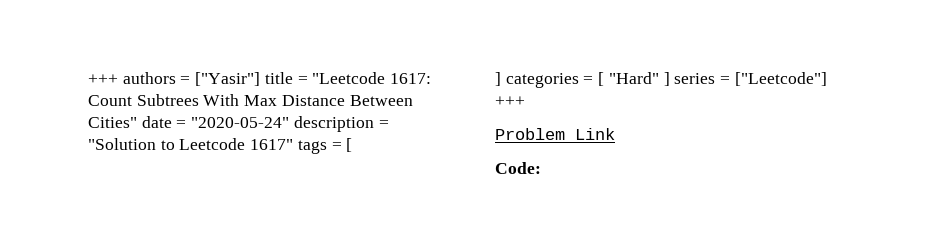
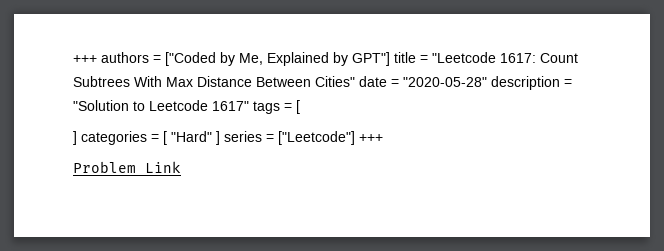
- +++ authors = ["Yasir"] title = "Leetcode 1617: Count Subtrees With Max Distance Between Cities" date = "2020-05-24" description = "Solution to Leetcode 1617" tags = [
+ +++ authors = ["Coded by Me, Explained by GPT"] title = "Leetcode 1617: Count Subtrees With Max Distance Between Cities" date = "2020-05-28" description = "Solution to Leetcode 1617" tags = [
- Code:

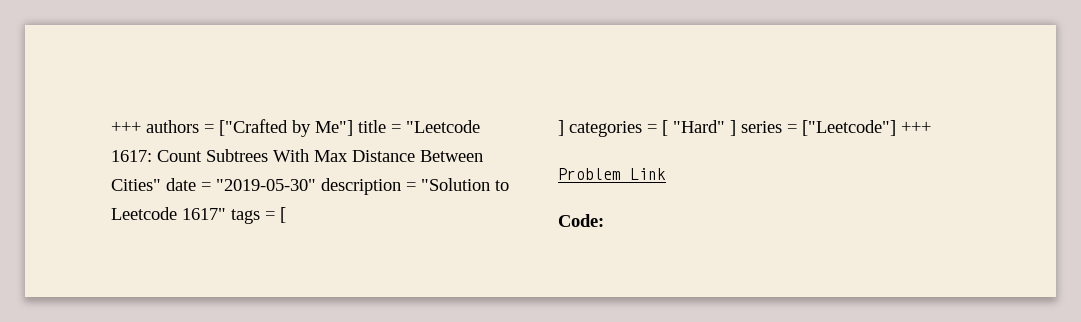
- +++ authors = ["Coded by Me, Explained by GPT"] title = "Leetcode 1617: Count Subtrees With Max Distance Between Cities" date = "2020-05-28" description = "Solution to Leetcode 1617" tags = [
+ +++ authors = ["Crafted by Me"] title = "Leetcode 1617: Count Subtrees With Max Distance Between Cities" date = "2019-05-30" description = "Solution to Leetcode 1617" tags = [
+ Code:

